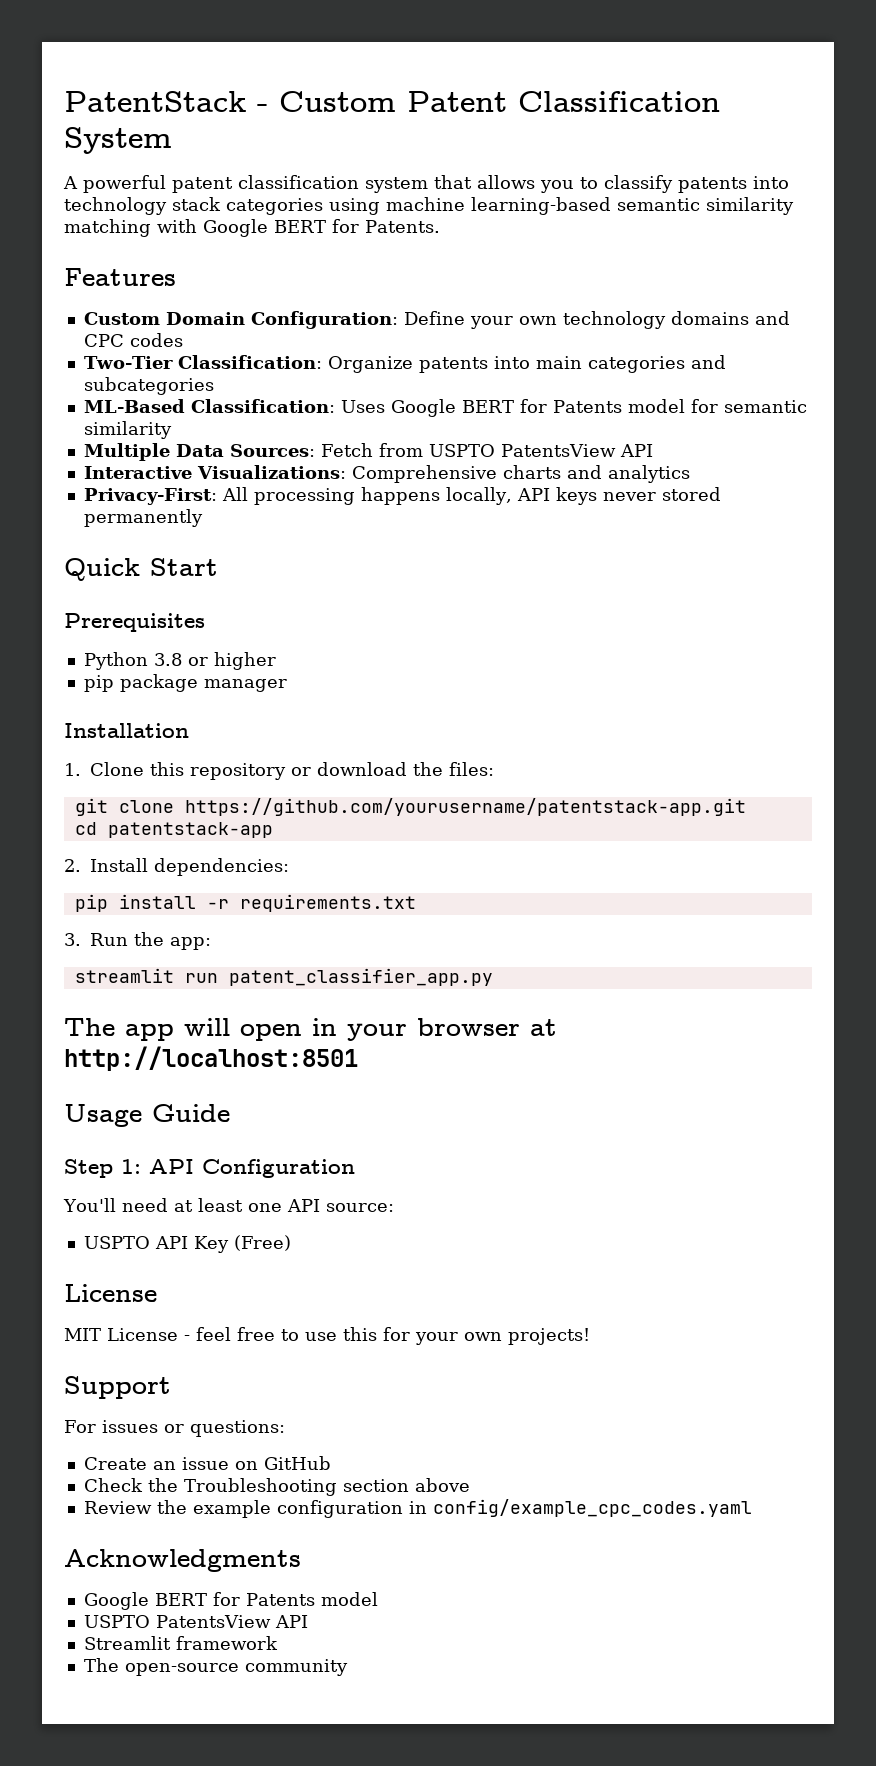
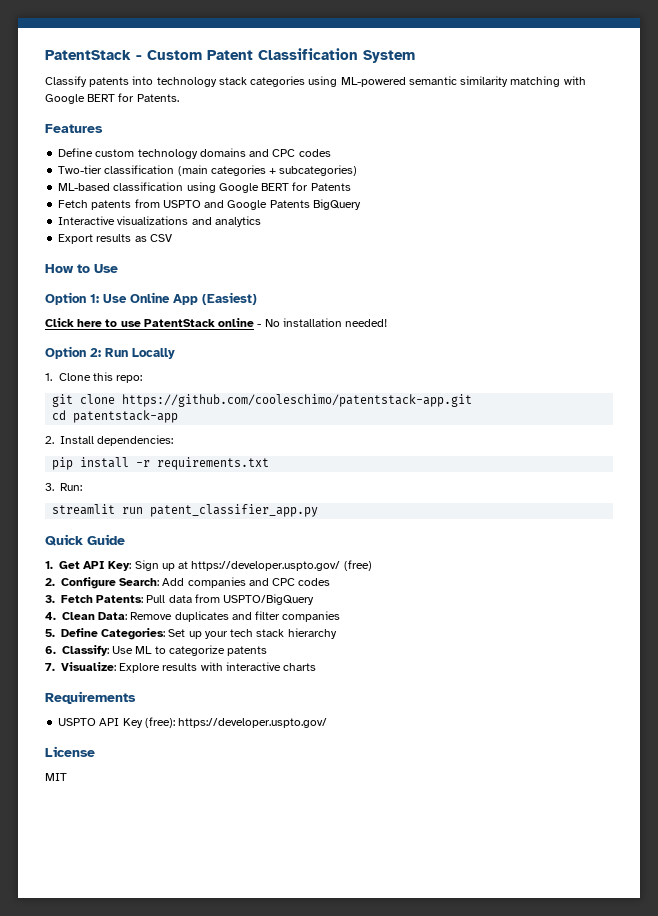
- A powerful patent classification system that allows you to classify patents into technology stack categories using machine learning-based semantic similarity matching with Google BERT for Patents.
+ Classify patents into technology stack categories using ML-powered semantic similarity matching with Google BERT for Patents.
- Custom Domain Configuration: Define your own technology domains and CPC codes
+ Define custom technology domains and CPC codes
- Two-Tier Classification: Organize patents into main categories and subcategories
- ML-Based Classification: Uses Google BERT for Patents model for semantic similarity
- Multiple Data Sources: Fetch from USPTO PatentsView API
- Interactive Visualizations: Comprehensive charts and analytics
- Privacy-First: All processing happens locally, API keys never stored permanently
- Quick Start
- Prerequisites
- Python 3.8 or higher
- pip package manager
- Installation
- 1. Clone this repository or download the files:
+ Two-tier classification (main categories + subcategories)
+ ML-based classification using Google BERT for Patents
+ Fetch patents from USPTO and Google Patents BigQuery
+ Interactive visualizations and analytics
+ Export results as CSV
+ How to Use
+ Option 1: Use Online App (Easiest)
+ Click here to use PatentStack online - No installation needed!
+ Option 2: Run Locally
+ 1. Clone this repo:
- git clone https://github.com/yourusername/patentstack-app.git
+ git clone https://github.com/cooleschimo/patentstack-app.git
- 3. Run the app:
+ 3. Run:
- The app will open in your browser at http://localhost:8501
- Usage Guide
- Step 1: API Configuration
- You'll need at least one API source:
+ Quick Guide
+ 1. Get API Key: Sign up at https://developer.uspto.gov/ (free)
+ 2. Configure Search: Add companies and CPC codes
+ 3. Fetch Patents: Pull data from USPTO/BigQuery
+ 4. Clean Data: Remove duplicates and filter companies
+ 5. Define Categories: Set up your tech stack hierarchy
+ 6. Classify: Use ML to categorize patents
+ 7. Visualize: Explore results with interactive charts
+ Requirements
- USPTO API Key (Free)
+ USPTO API Key (free): https://developer.uspto.gov/
- MIT License - feel free to use this for your own projects!
- Support
- For issues or questions:
- Create an issue on GitHub
- Check the Troubleshooting section above
- Review the example configuration in config/example_cpc_codes.yaml
- Acknowledgments
- Google BERT for Patents model
- USPTO PatentsView API
- Streamlit framework
- The open-source community
+ MIT

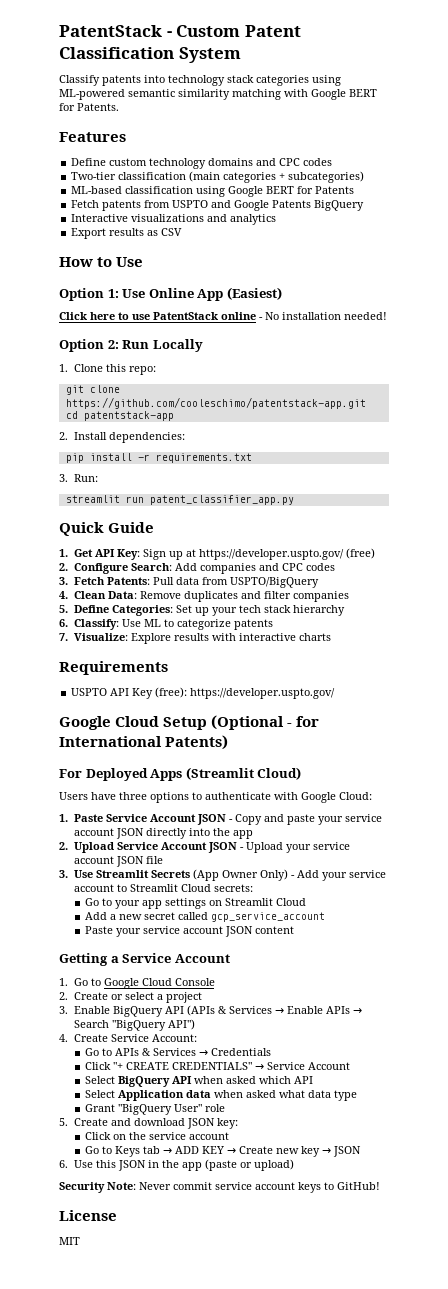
+ Google Cloud Setup (Optional - for International Patents)
+ For Deployed Apps (Streamlit Cloud)
+ Users have three options to authenticate with Google Cloud:
+ 1. Paste Service Account JSON - Copy and paste your service account JSON directly into the app
+ 2. Upload Service Account JSON - Upload your service account JSON file
+ 3. Use Streamlit Secrets (App Owner Only) - Add your service account to Streamlit Cloud secrets:
+ Go to your app settings on Streamlit Cloud
+ Add a new secret called gcp_service_account
+ Paste your service account JSON content
+ Getting a Service Account
+ 1. Go to Google Cloud Console
+ 2. Create or select a project
+ 3. Enable BigQuery API (APIs & Services → Enable APIs → Search "BigQuery API")
+ 4. Create Service Account:
+ Go to APIs & Services → Credentials
+ Click "+ CREATE CREDENTIALS" → Service Account
+ Select BigQuery API when asked which API
+ Select Application data when asked what data type
+ Grant "BigQuery User" role
+ 5. Create and download JSON key:
+ Click on the service account
+ Go to Keys tab → ADD KEY → Create new key → JSON
+ 6. Use this JSON in the app (paste or upload)
+ Security Note: Never commit service account keys to GitHub!

